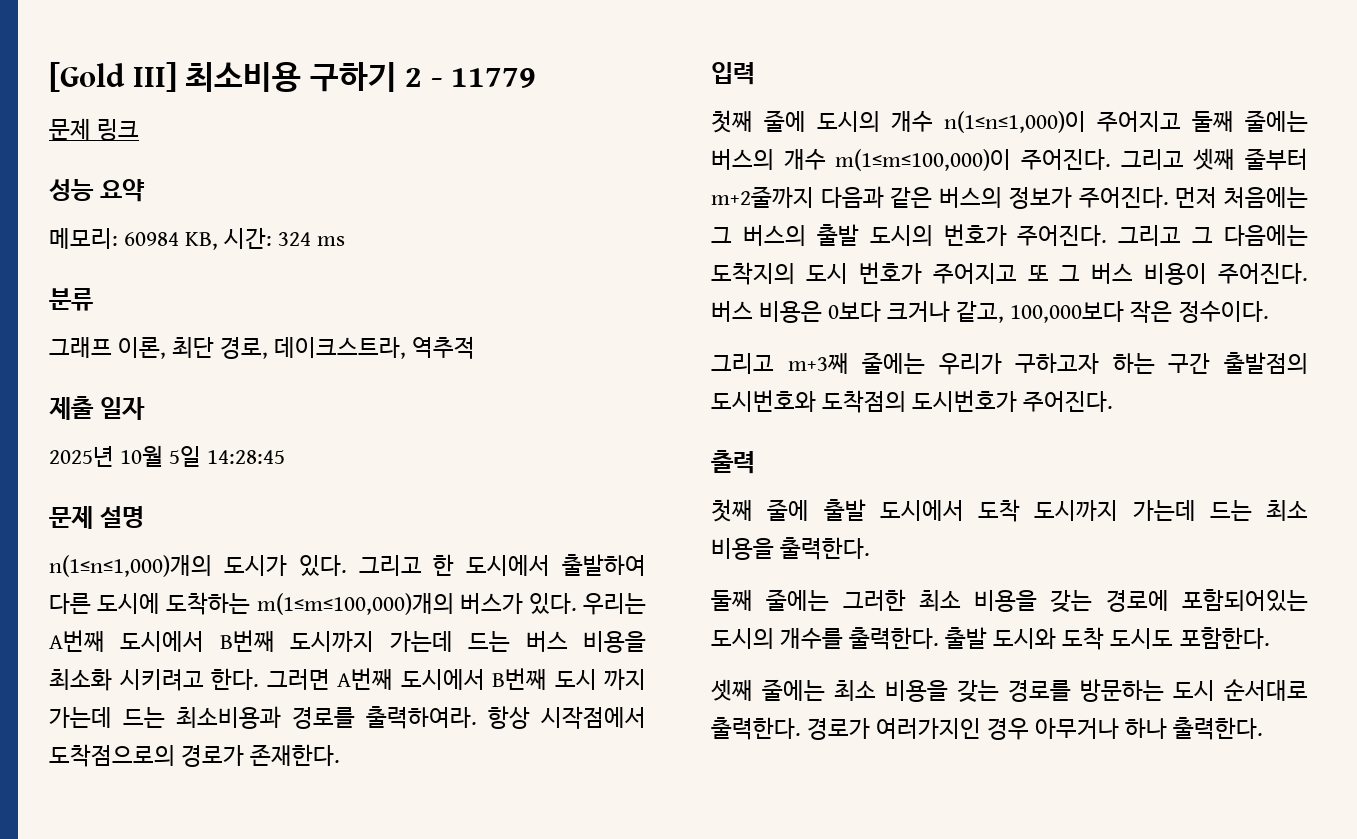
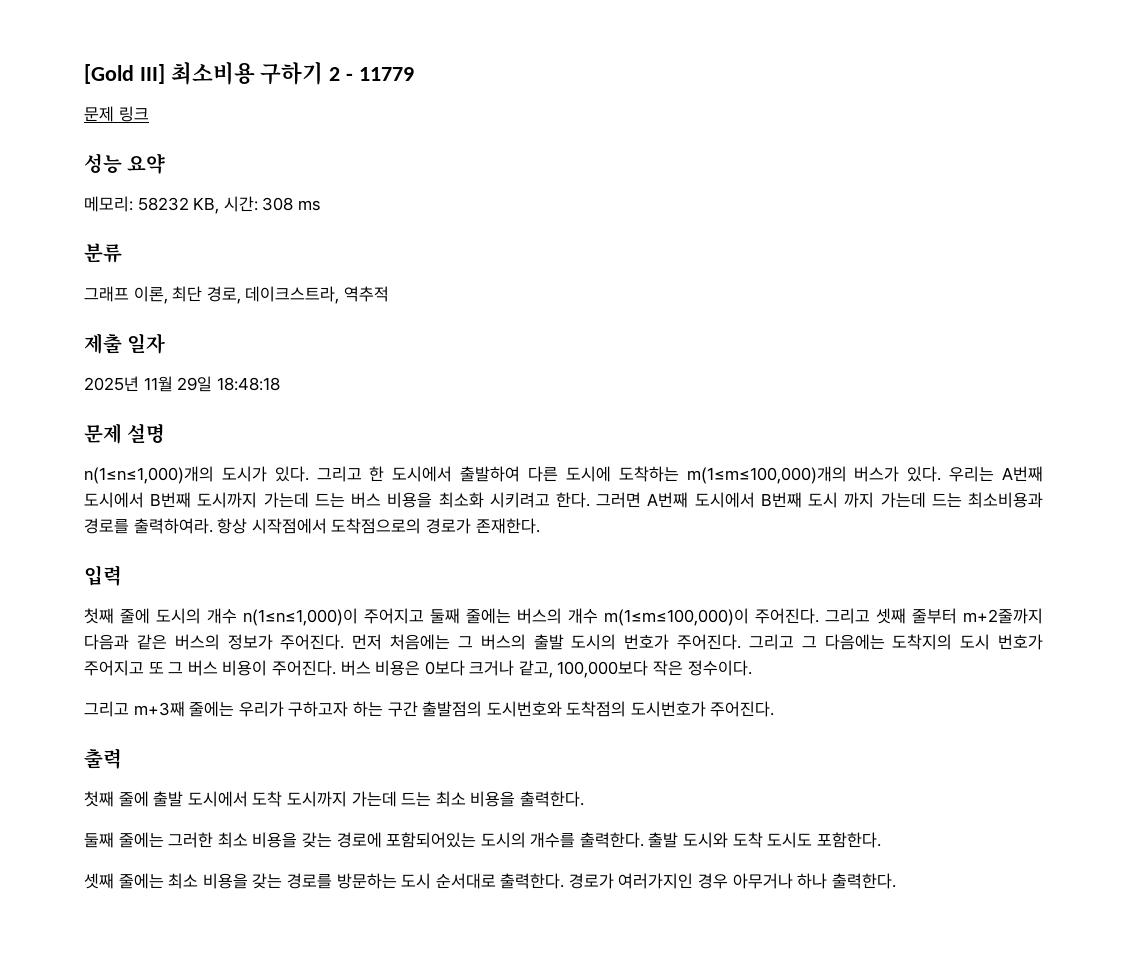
- 메모리: 60984 KB, 시간: 324 ms
+ 메모리: 58232 KB, 시간: 308 ms
- 2025년 10월 5일 14:28:45
+ 2025년 11월 29일 18:48:18

